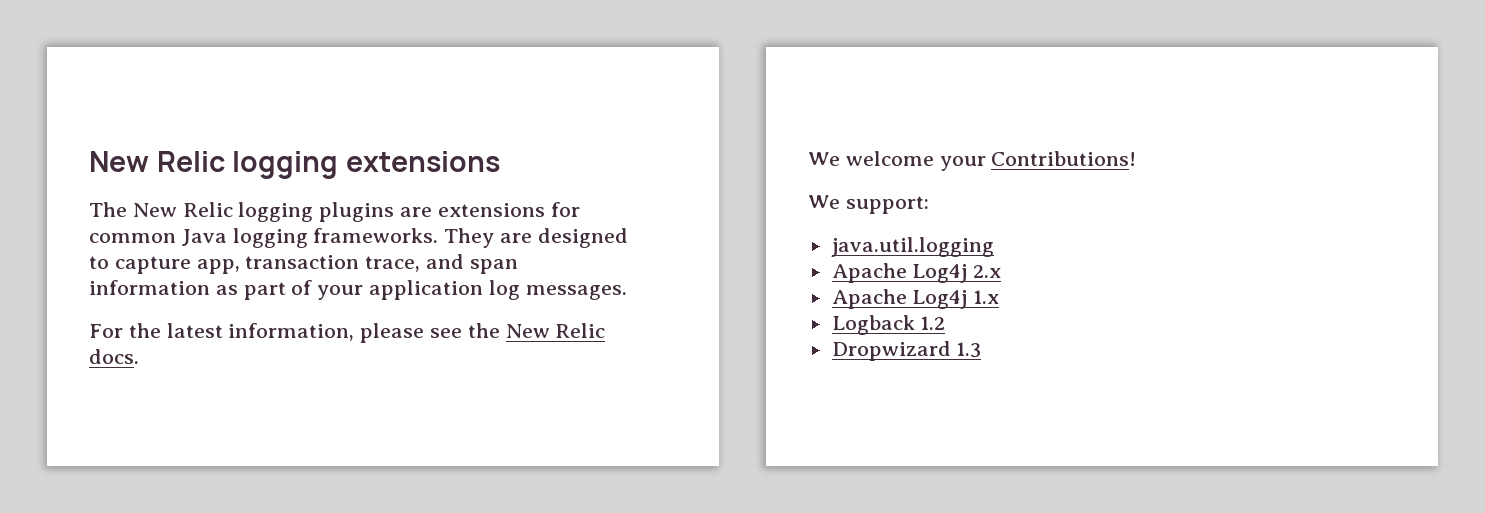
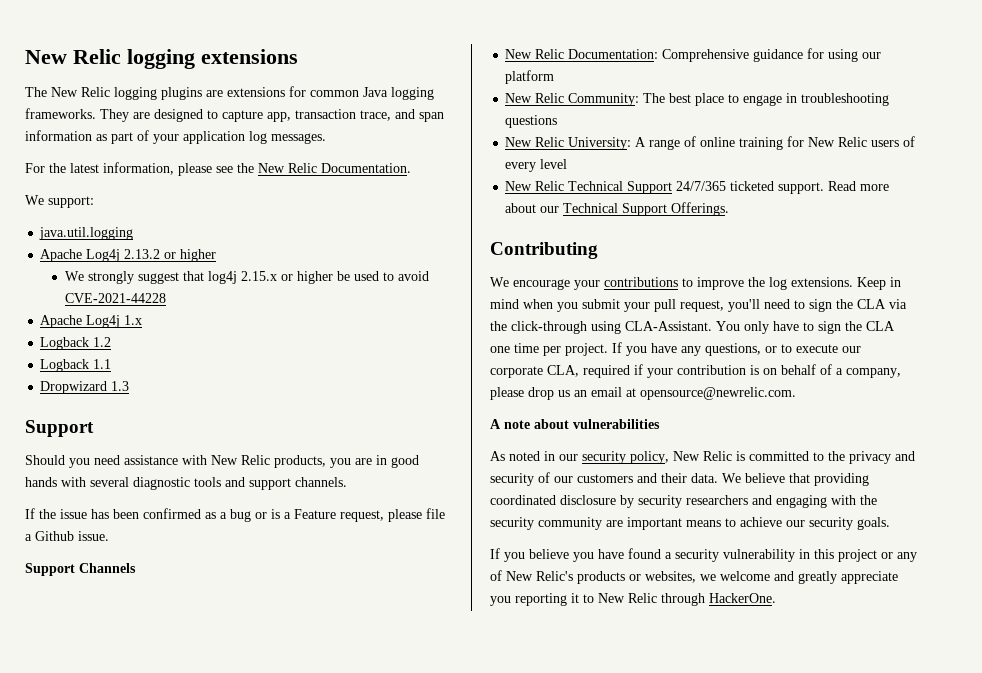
- For the latest information, please see the New Relic docs.
- We welcome your Contributions!
+ For the latest information, please see the New Relic Documentation.
- Apache Log4j 2.x
+ Apache Log4j 2.13.2 or higher
+ We strongly suggest that log4j 2.15.x or higher be used to avoid CVE-2021-44228
+ Logback 1.1
  Dropwizard 1.3
+ Support
+ Should you need assistance with New Relic products, you are in good hands with several diagnostic tools and support channels.
+ If the issue has been confirmed as a bug or is a Feature request, please file a Github issue.
+ Support Channels
+ New Relic Documentation: Comprehensive guidance for using our platform
+ New Relic Community: The best place to engage in troubleshooting questions
+ New Relic University: A range of online training for New Relic users of every level
+ New Relic Technical Support 24/7/365 ticketed support. Read more about our Technical Support Offerings.
+ Contributing
+ We encourage your contributions to improve the log extensions. Keep in mind when you submit your pull request, you'll need to sign the CLA via the click-through using CLA-Assistant. You only have to sign the CLA one time per project. If you have any questions, or to execute our corporate CLA, required if your contribution is on behalf of a company, please drop us an email at opensource@newrelic.com.
+ A note about vulnerabilities
+ As noted in our security policy, New Relic is committed to the privacy and security of our customers and their data. We believe that providing coordinated disclosure by security researchers and engaging with the security community are important means to achieve our security goals.
+ If you believe you have found a security vulnerability in this project or any of New Relic's products or websites, we welcome and greatly appreciate you reporting it to New Relic through HackerOne.

